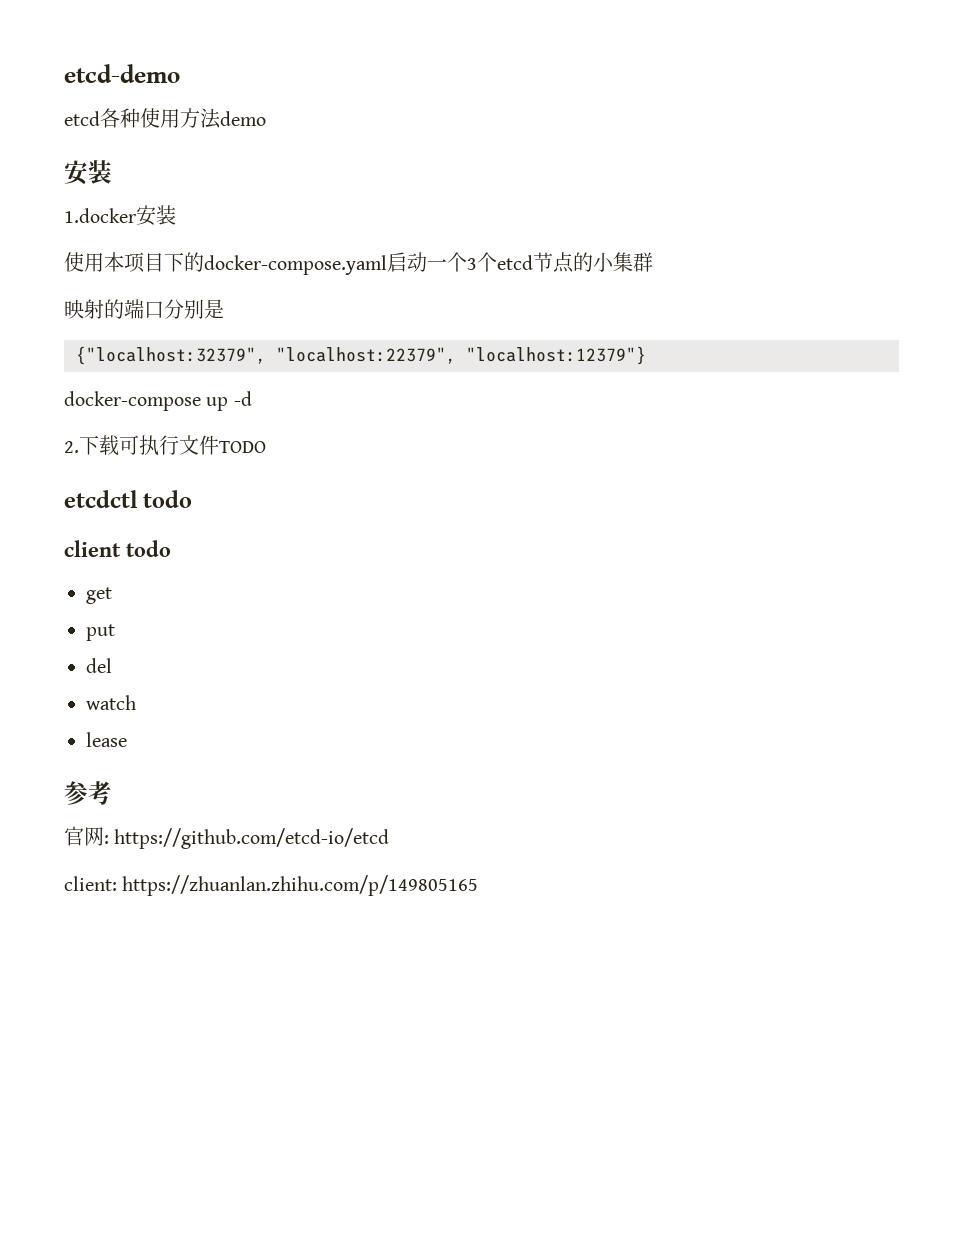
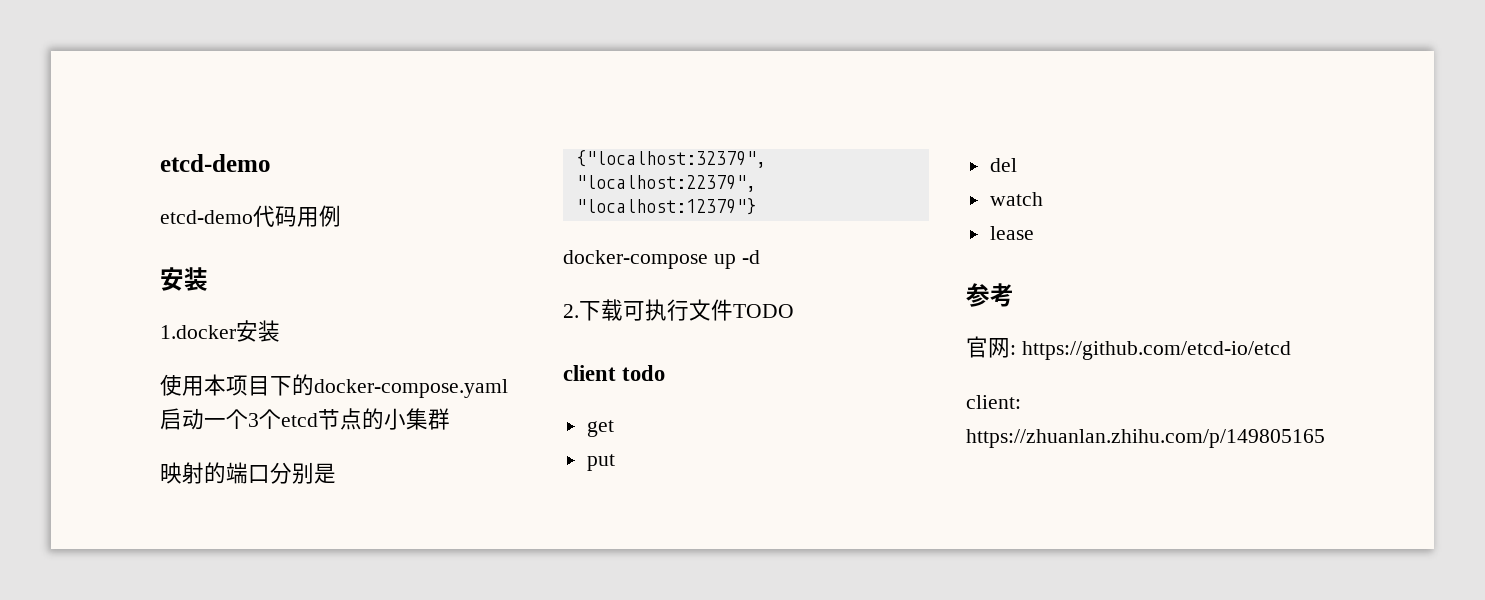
- etcd各种使用方法demo
+ etcd-demo代码用例
- etcdctl todo

